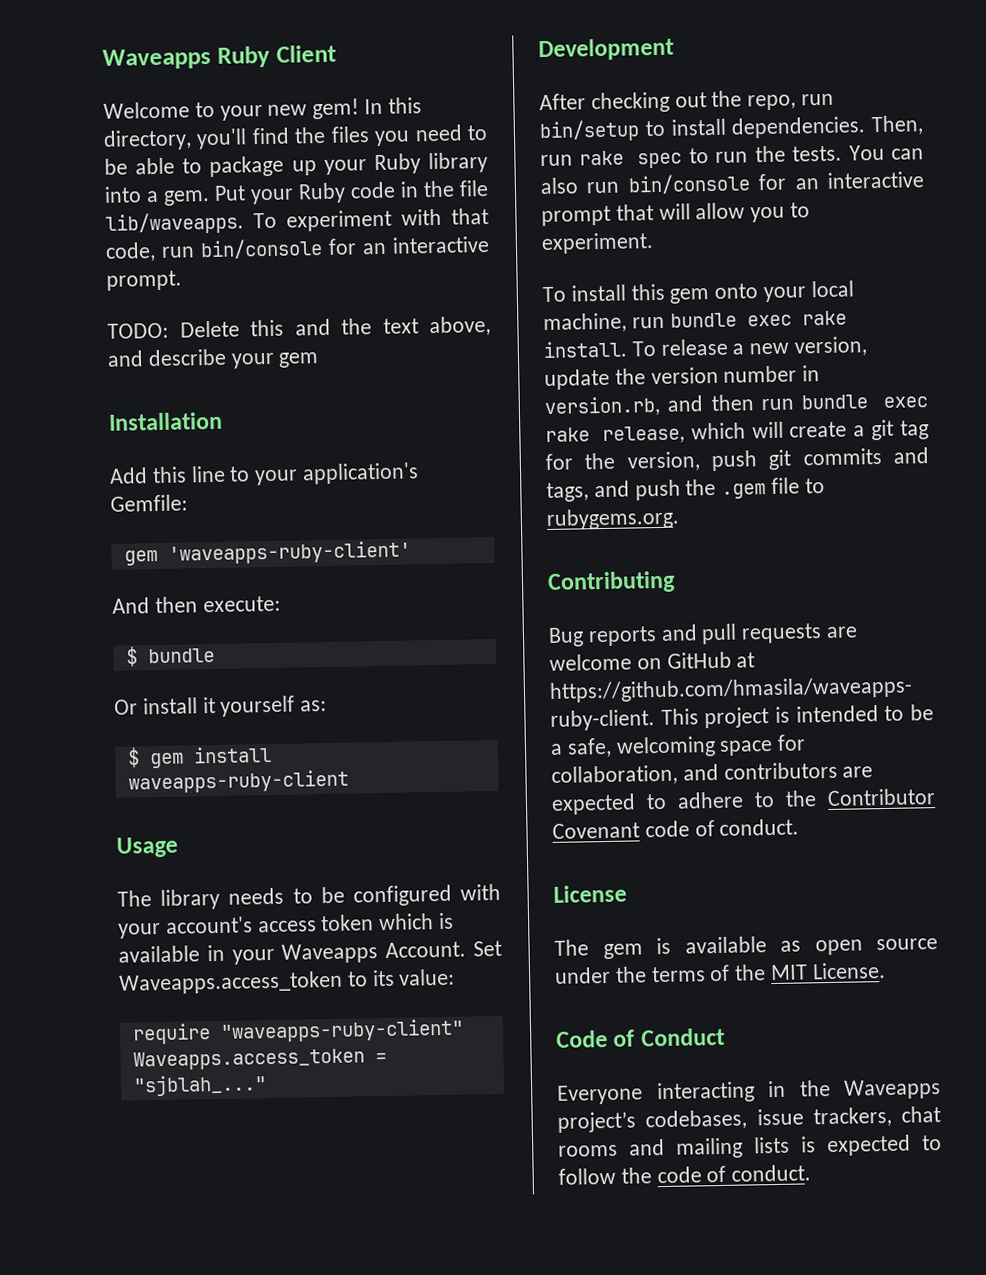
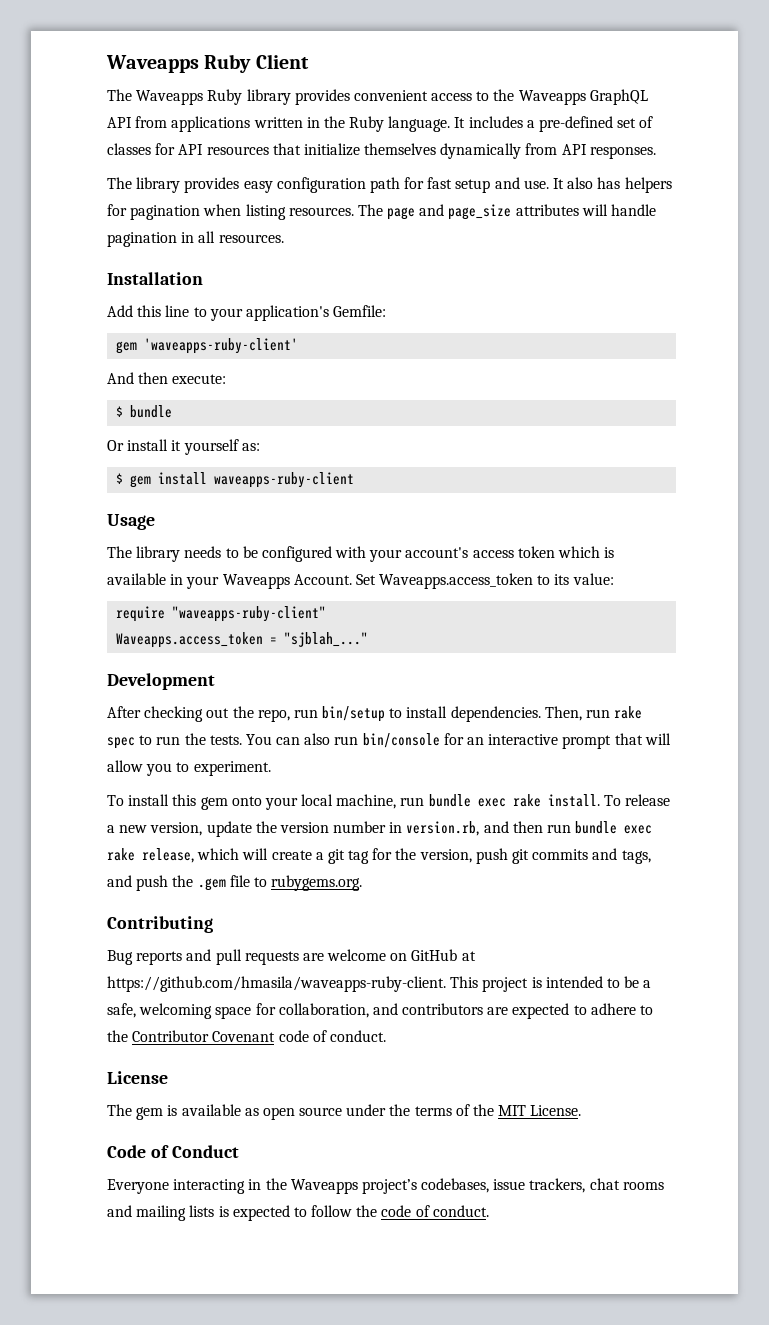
- Welcome to your new gem! In this directory, you'll find the files you need to be able to package up your Ruby library into a gem. Put your Ruby code in the file lib/waveapps. To experiment with that code, run bin/console for an interactive prompt.
- TODO: Delete this and the text above, and describe your gem
+ The Waveapps Ruby library provides convenient access to the Waveapps GraphQL API from applications written in the Ruby language. It includes a pre-defined set of classes for API resources that initialize themselves dynamically from API responses.
+ The library provides easy configuration path for fast setup and use. It also has helpers for pagination when listing resources. The page and page_size attributes will handle pagination in all resources.

